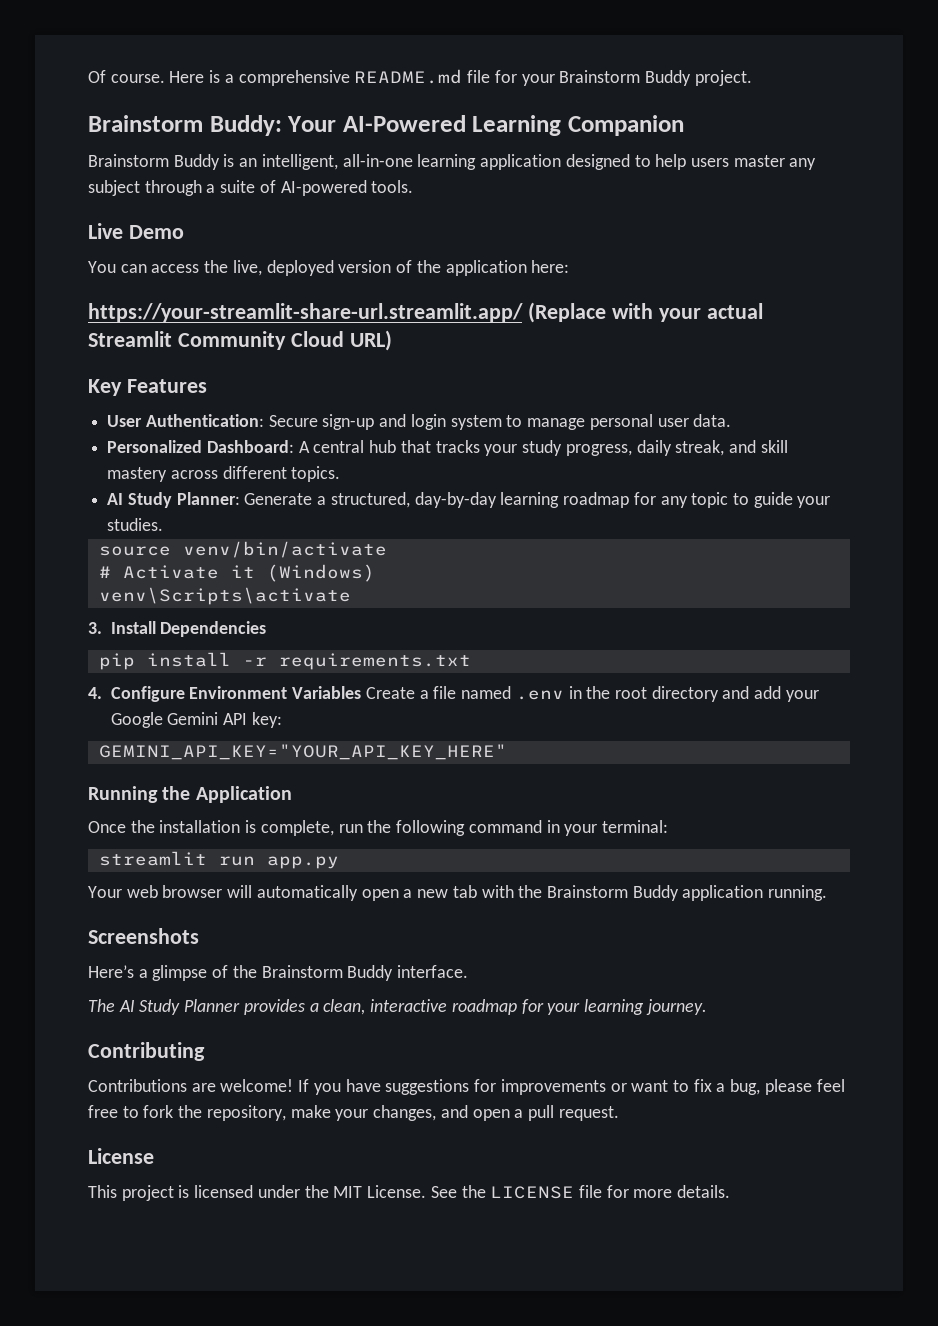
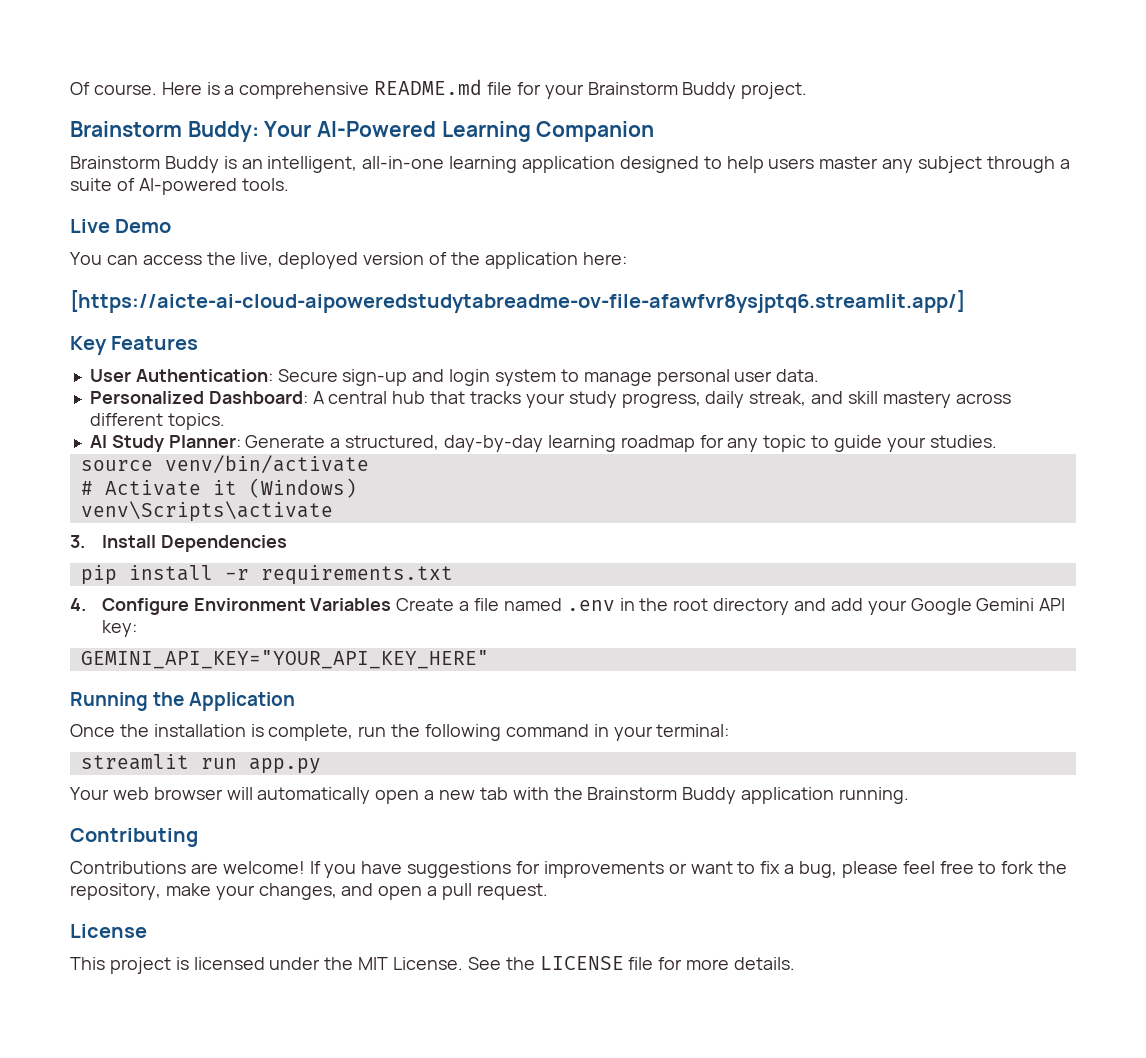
- https://your-streamlit-share-url.streamlit.app/ (Replace with your actual Streamlit Community Cloud URL)
+ [https://aicte-ai-cloud-aipoweredstudytabreadme-ov-file-afawfvr8ysjptq6.streamlit.app/]
- Screenshots
- Here’s a glimpse of the Brainstorm Buddy interface.
- The AI Study Planner provides a clean, interactive roadmap for your learning journey.

